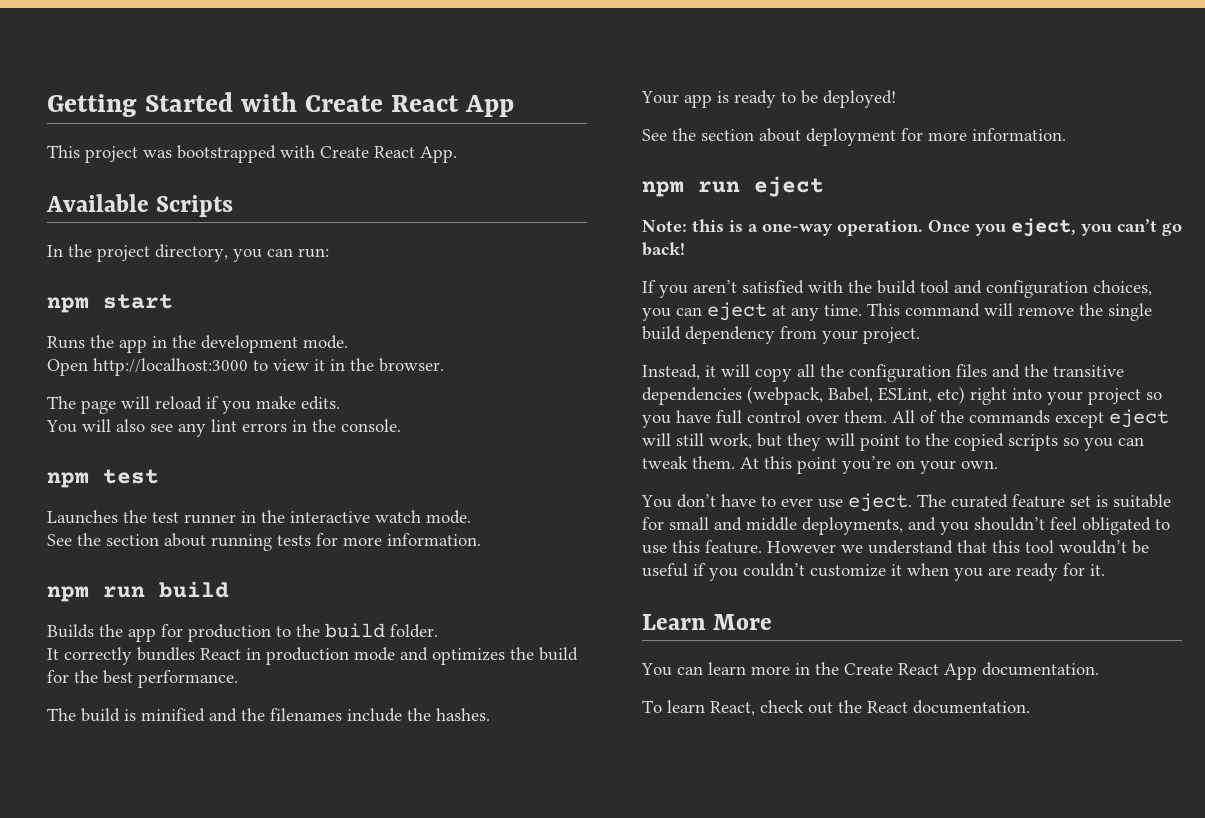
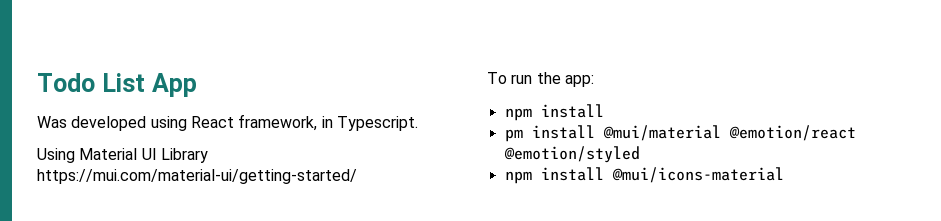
- Getting Started with Create React App
- This project was bootstrapped with Create React App.
- Available Scripts
- In the project directory, you can run:
- npm start
- Runs the app in the development mode.
- Open http://localhost:3000 to view it in the browser.
- The page will reload if you make edits.
- You will also see any lint errors in the console.
- npm test
- Launches the test runner in the interactive watch mode.
- See the section about running tests for more information.
- npm run build
- Builds the app for production to the build folder.
- It correctly bundles React in production mode and optimizes the build for the best performance.
- The build is minified and the filenames include the hashes.
- Your app is ready to be deployed!
- See the section about deployment for more information.
- npm run eject
- Note: this is a one-way operation. Once you eject, you can’t go back!
- If you aren’t satisfied with the build tool and configuration choices, you can eject at any time. This command will remove the single build dependency from your project.
- Instead, it will copy all the configuration files and the transitive dependencies (webpack, Babel, ESLint, etc) right into your project so you have full control over them. All of the commands except eject will still work, but they will point to the copied scripts so you can tweak them. At this point you’re on your own.
- You don’t have to ever use eject. The curated feature set is suitable for small and middle deployments, and you shouldn’t feel obligated to use this feature. However we understand that this tool wouldn’t be useful if you couldn’t customize it when you are ready for it.
- Learn More
- You can learn more in the Create React App documentation.
- To learn React, check out the React documentation.
+ Todo List App
+ Was developed using React framework, in Typescript.
+ Using Material UI Library https://mui.com/material-ui/getting-started/
+ To run the app:
+ npm install
+ pm install @mui/material @emotion/react @emotion/styled
+ npm install @mui/icons-material

